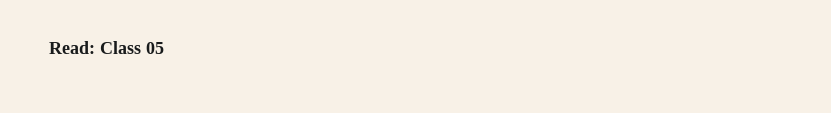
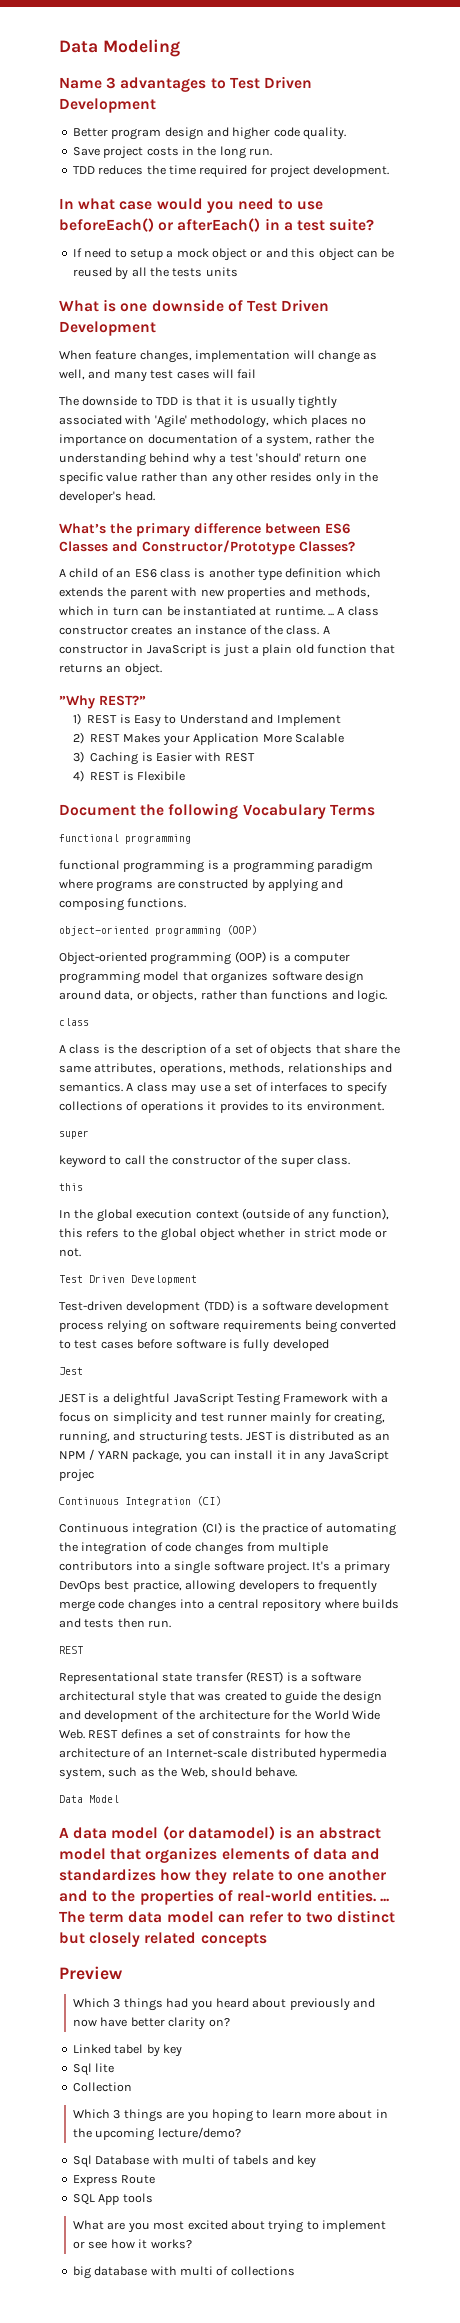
- Read: Class 05
+ Data Modeling
+ Name 3 advantages to Test Driven Development
+ Better program design and higher code quality.
+ Save project costs in the long run.
+ TDD reduces the time required for project development.
+ In what case would you need to use beforeEach() or afterEach() in a test suite?
+ If need to setup a mock object or and this object can be reused by all the tests units
+ What is one downside of Test Driven Development
+ When feature changes, implementation will change as well, and many test cases will fail
+ The downside to TDD is that it is usually tightly associated with 'Agile' methodology, which places no importance on documentation of a system, rather the understanding behind why a test 'should' return one specific value rather than any other resides only in the developer's head.
+ What’s the primary difference between ES6 Classes and Constructor/Prototype Classes?
+ A child of an ES6 class is another type definition which extends the parent with new properties and methods, which in turn can be instantiated at runtime. ... A class constructor creates an instance of the class. A constructor in JavaScript is just a plain old function that returns an object.
+ ”Why REST?”
+ 1) REST is Easy to Understand and Implement
+ 2) REST Makes your Application More Scalable
+ 3) Caching is Easier with REST
+ 4) REST is Flexibile
+ Document the following Vocabulary Terms
+ functional programming
+ functional programming is a programming paradigm where programs are constructed by applying and composing functions.
+ object-oriented programming (OOP)
+ Object-oriented programming (OOP) is a computer programming model that organizes software design around data, or objects, rather than functions and logic.
+ class
+ A class is the description of a set of objects that share the same attributes, operations, methods, relationships and semantics. A class may use a set of interfaces to specify collections of operations it provides to its environment.
+ super
+ keyword to call the constructor of the super class.
+ this
+ In the global execution context (outside of any function), this refers to the global object whether in strict mode or not.
+ Test Driven Development
+ Test-driven development (TDD) is a software development process relying on software requirements being converted to test cases before software is fully developed
+ Jest
+ JEST is a delightful JavaScript Testing Framework with a focus on simplicity and test runner mainly for creating, running, and structuring tests. JEST is distributed as an NPM / YARN package, you can install it in any JavaScript projec
+ Continuous Integration (CI)
+ Continuous integration (CI) is the practice of automating the integration of code changes from multiple contributors into a single software project. It's a primary DevOps best practice, allowing developers to frequently merge code changes into a central repository where builds and tests then run.
+ REST
+ Representational state transfer (REST) is a software architectural style that was created to guide the design and development of the architecture for the World Wide Web. REST defines a set of constraints for how the architecture of an Internet-scale distributed hypermedia system, such as the Web, should behave.
+ Data Model
+ A data model (or datamodel) is an abstract model that organizes elements of data and standardizes how they relate to one another and to the properties of real-world entities. ... The term data model can refer to two distinct but closely related concepts
+ Preview
+ Which 3 things had you heard about previously and now have better clarity on?
+ Linked tabel by key
+ Sql lite
+ Collection
+ Which 3 things are you hoping to learn more about in the upcoming lecture/demo?
+ Sql Database with multi of tabels and key
+ Express Route
+ SQL App tools
+ What are you most excited about trying to implement or see how it works?
+ big database with multi of collections

